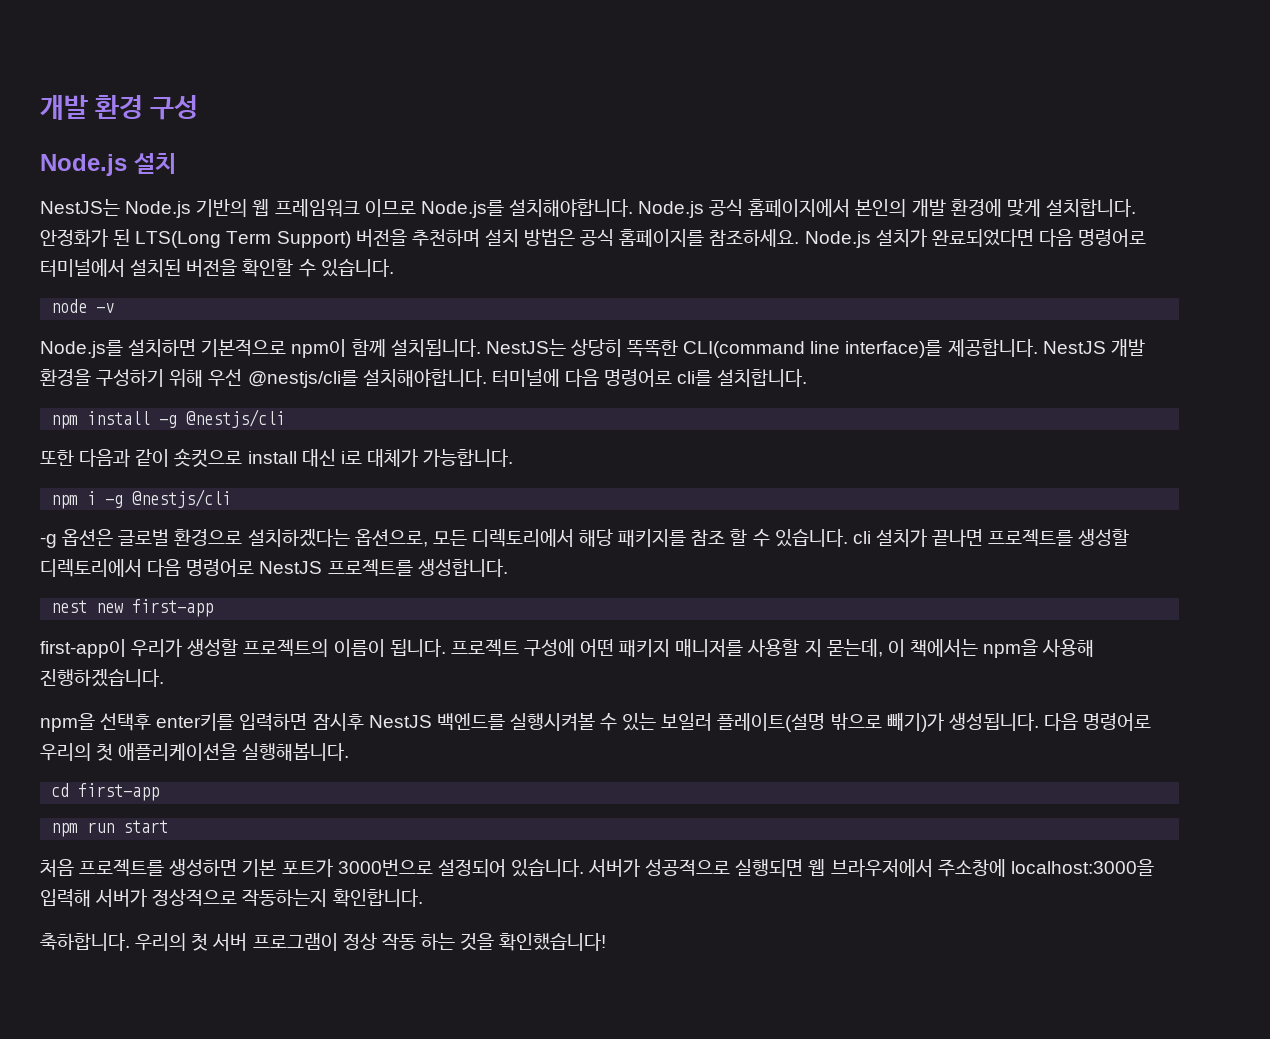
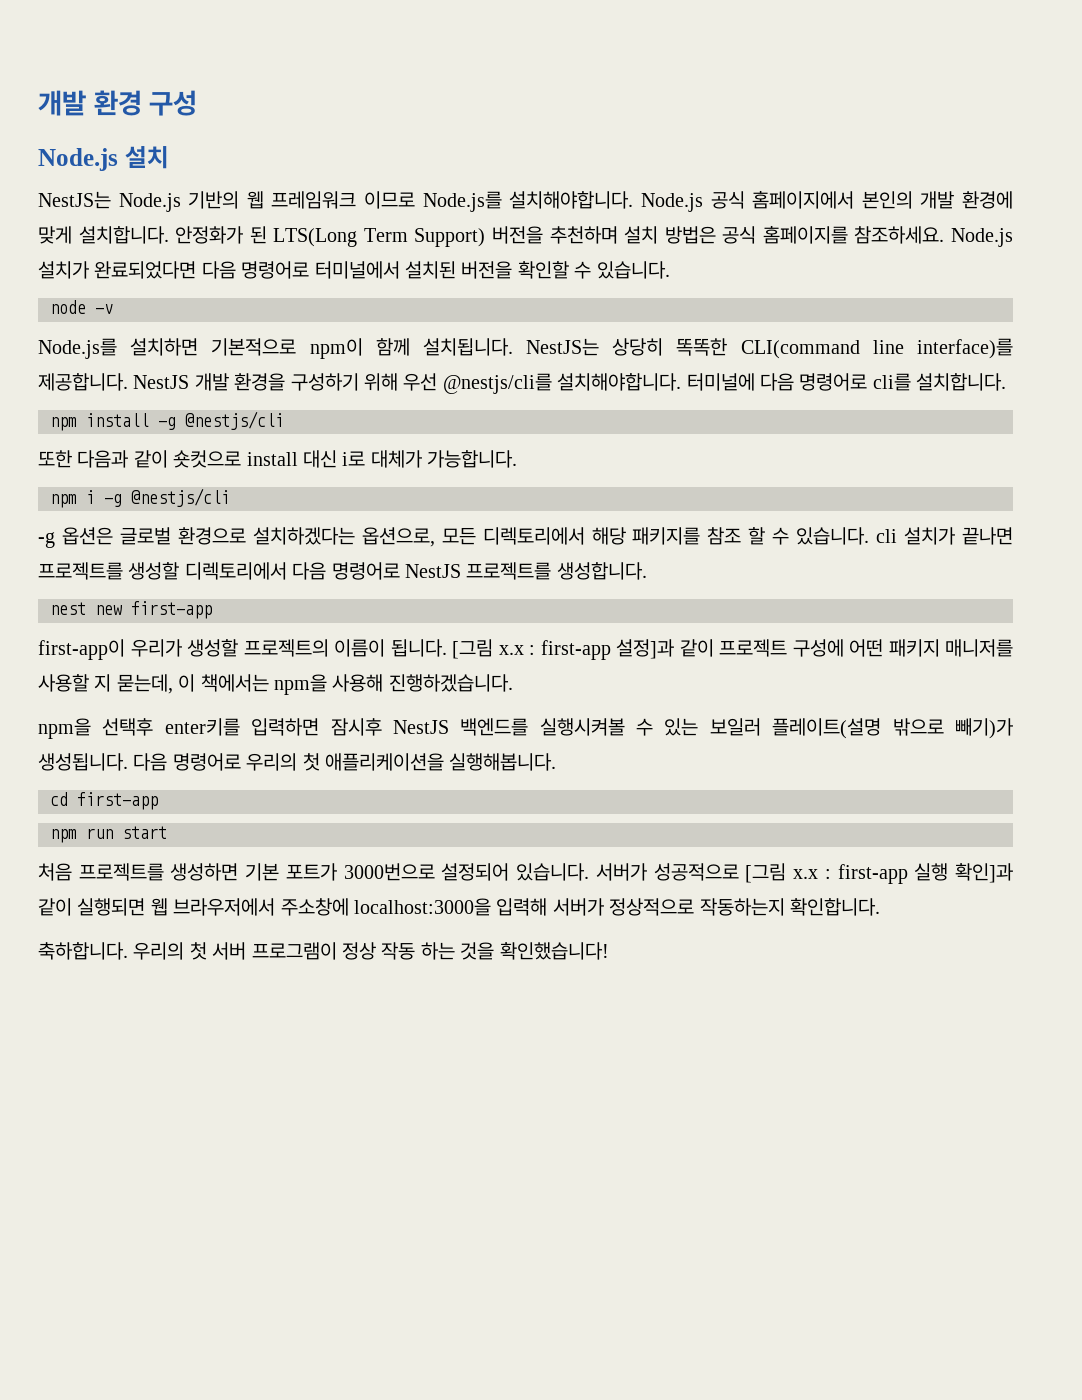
- 프로젝트 구성에 어떤 패키지 매니저를 사용할 지 묻는데, 이 책에서는 npm을 사용해 진행하겠습니다.
+ [그림 x.x : first-app 설정]과 같이 프로젝트 구성에 어떤 패키지 매니저를 사용할 지 묻는데, 이 책에서는 npm을 사용해 진행하겠습니다.
- 서버가 성공적으로 실행되면 웹 브라우저에서 주소창에 localhost:3000을 입력해 서버가 정상적으로 작동하는지 확인합니다.
+ 서버가 성공적으로 [그림 x.x : first-app 실행 확인]과 같이 실행되면 웹 브라우저에서 주소창에 localhost:3000을 입력해 서버가 정상적으로 작동하는지 확인합니다.

